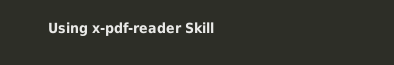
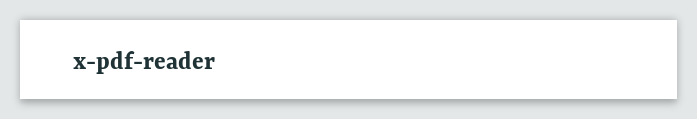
- Using x-pdf-reader Skill
+ x-pdf-reader

